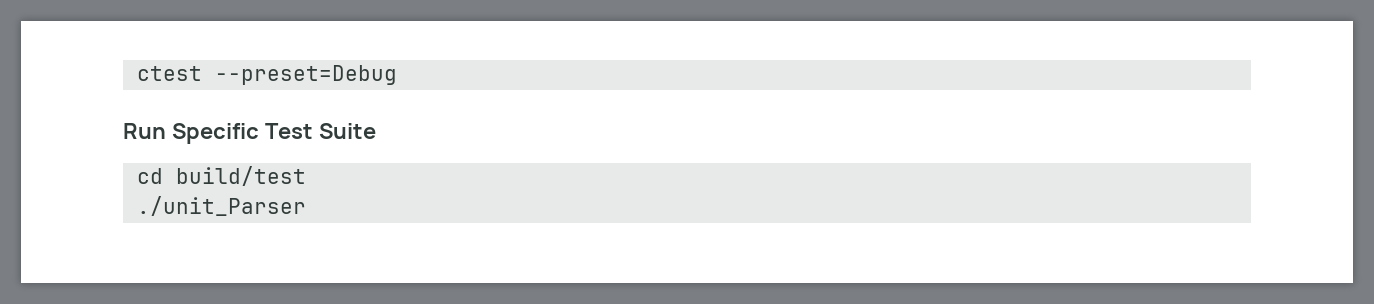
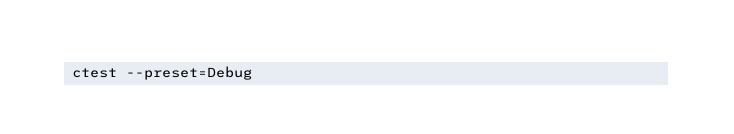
- Run Specific Test Suite
- cd build/test
- ./unit_Parser

